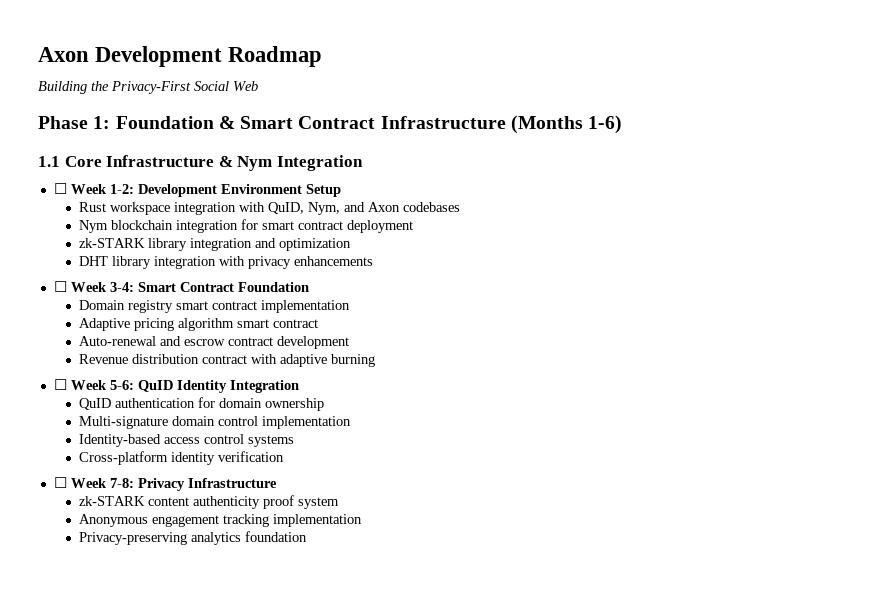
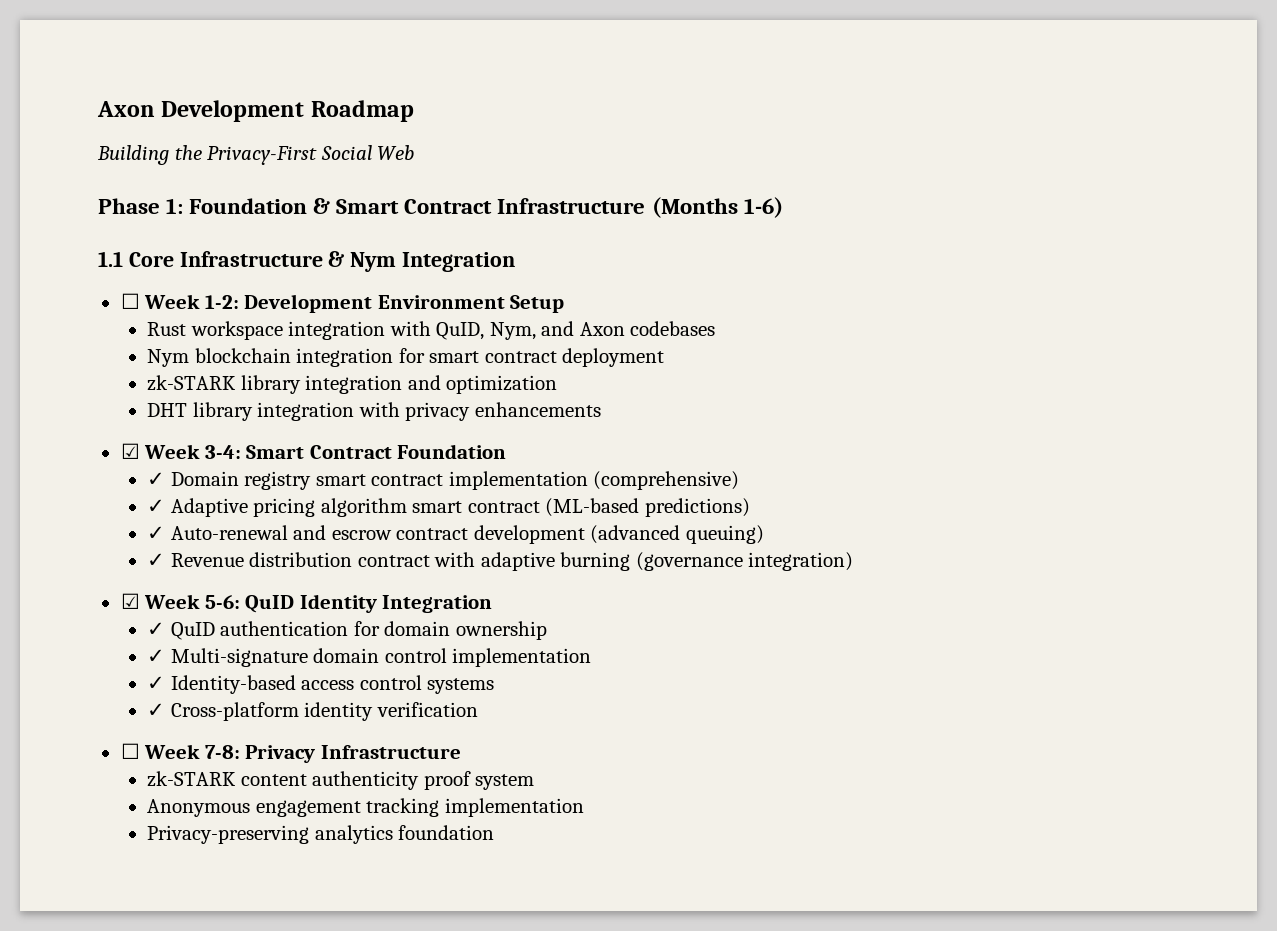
- ☐ Week 3-4: Smart Contract Foundation
+ ☑ Week 3-4: Smart Contract Foundation
- Domain registry smart contract implementation
- Adaptive pricing algorithm smart contract
- Auto-renewal and escrow contract development
- Revenue distribution contract with adaptive burning
- ☐ Week 5-6: QuID Identity Integration
+ ✓ Domain registry smart contract implementation (comprehensive)
+ ✓ Adaptive pricing algorithm smart contract (ML-based predictions)
+ ✓ Auto-renewal and escrow contract development (advanced queuing)
+ ✓ Revenue distribution contract with adaptive burning (governance integration)
+ ☑ Week 5-6: QuID Identity Integration
- QuID authentication for domain ownership
+ ✓ QuID authentication for domain ownership
- Multi-signature domain control implementation
+ ✓ Multi-signature domain control implementation
- Identity-based access control systems
+ ✓ Identity-based access control systems
- Cross-platform identity verification
+ ✓ Cross-platform identity verification

